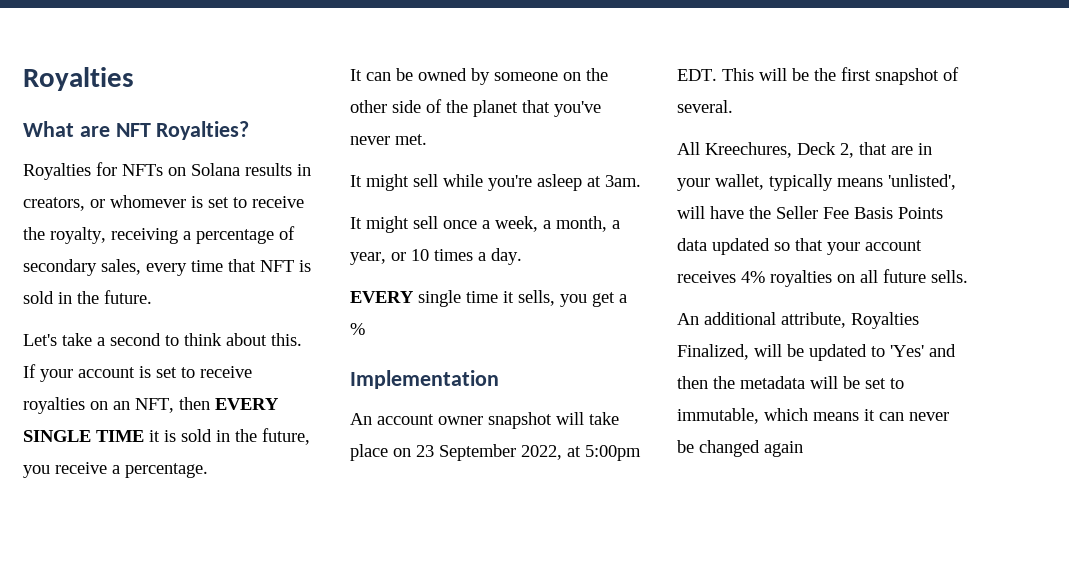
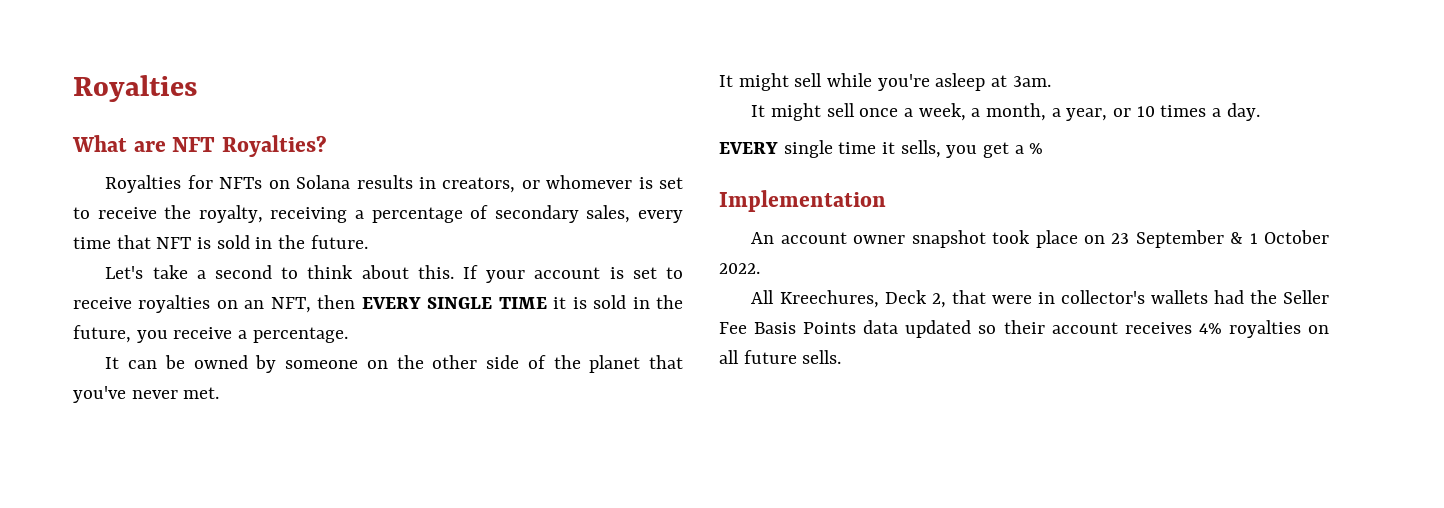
- An account owner snapshot will take place on 23 September 2022, at 5:00pm EDT. This will be the first snapshot of several.
+ An account owner snapshot took place on 23 September & 1 October 2022.
- All Kreechures, Deck 2, that are in your wallet, typically means 'unlisted', will have the Seller Fee Basis Points data updated so that your account receives 4% royalties on all future sells.
+ All Kreechures, Deck 2, that were in collector's wallets had the Seller Fee Basis Points data updated so their account receives 4% royalties on all future sells.
- An additional attribute, Royalties Finalized, will be updated to 'Yes' and then the metadata will be set to immutable, which means it can never be changed again

